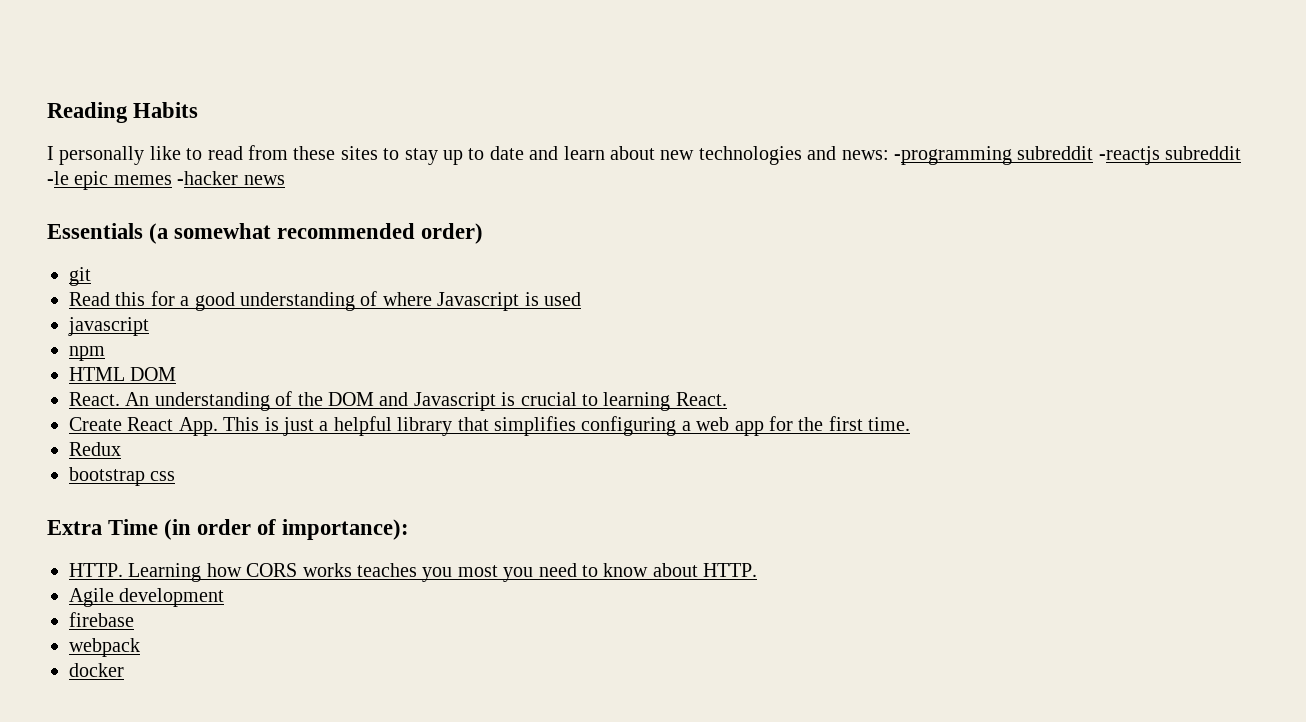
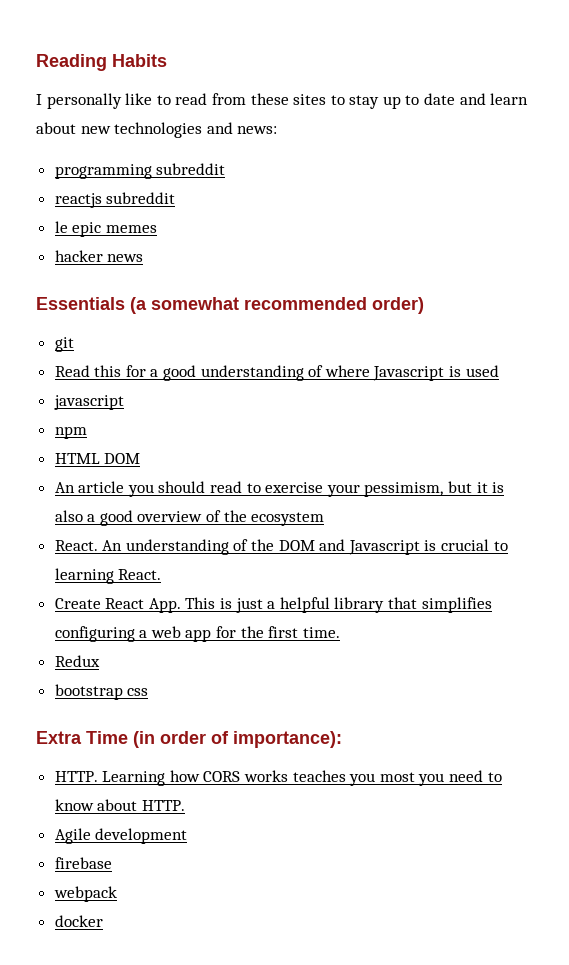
- I personally like to read from these sites to stay up to date and learn about new technologies and news: -programming subreddit -reactjs subreddit -le epic memes -hacker news
+ I personally like to read from these sites to stay up to date and learn about new technologies and news:
+ programming subreddit
+ reactjs subreddit
+ le epic memes
+ hacker news
+ An article you should read to exercise your pessimism, but it is also a good overview of the ecosystem

